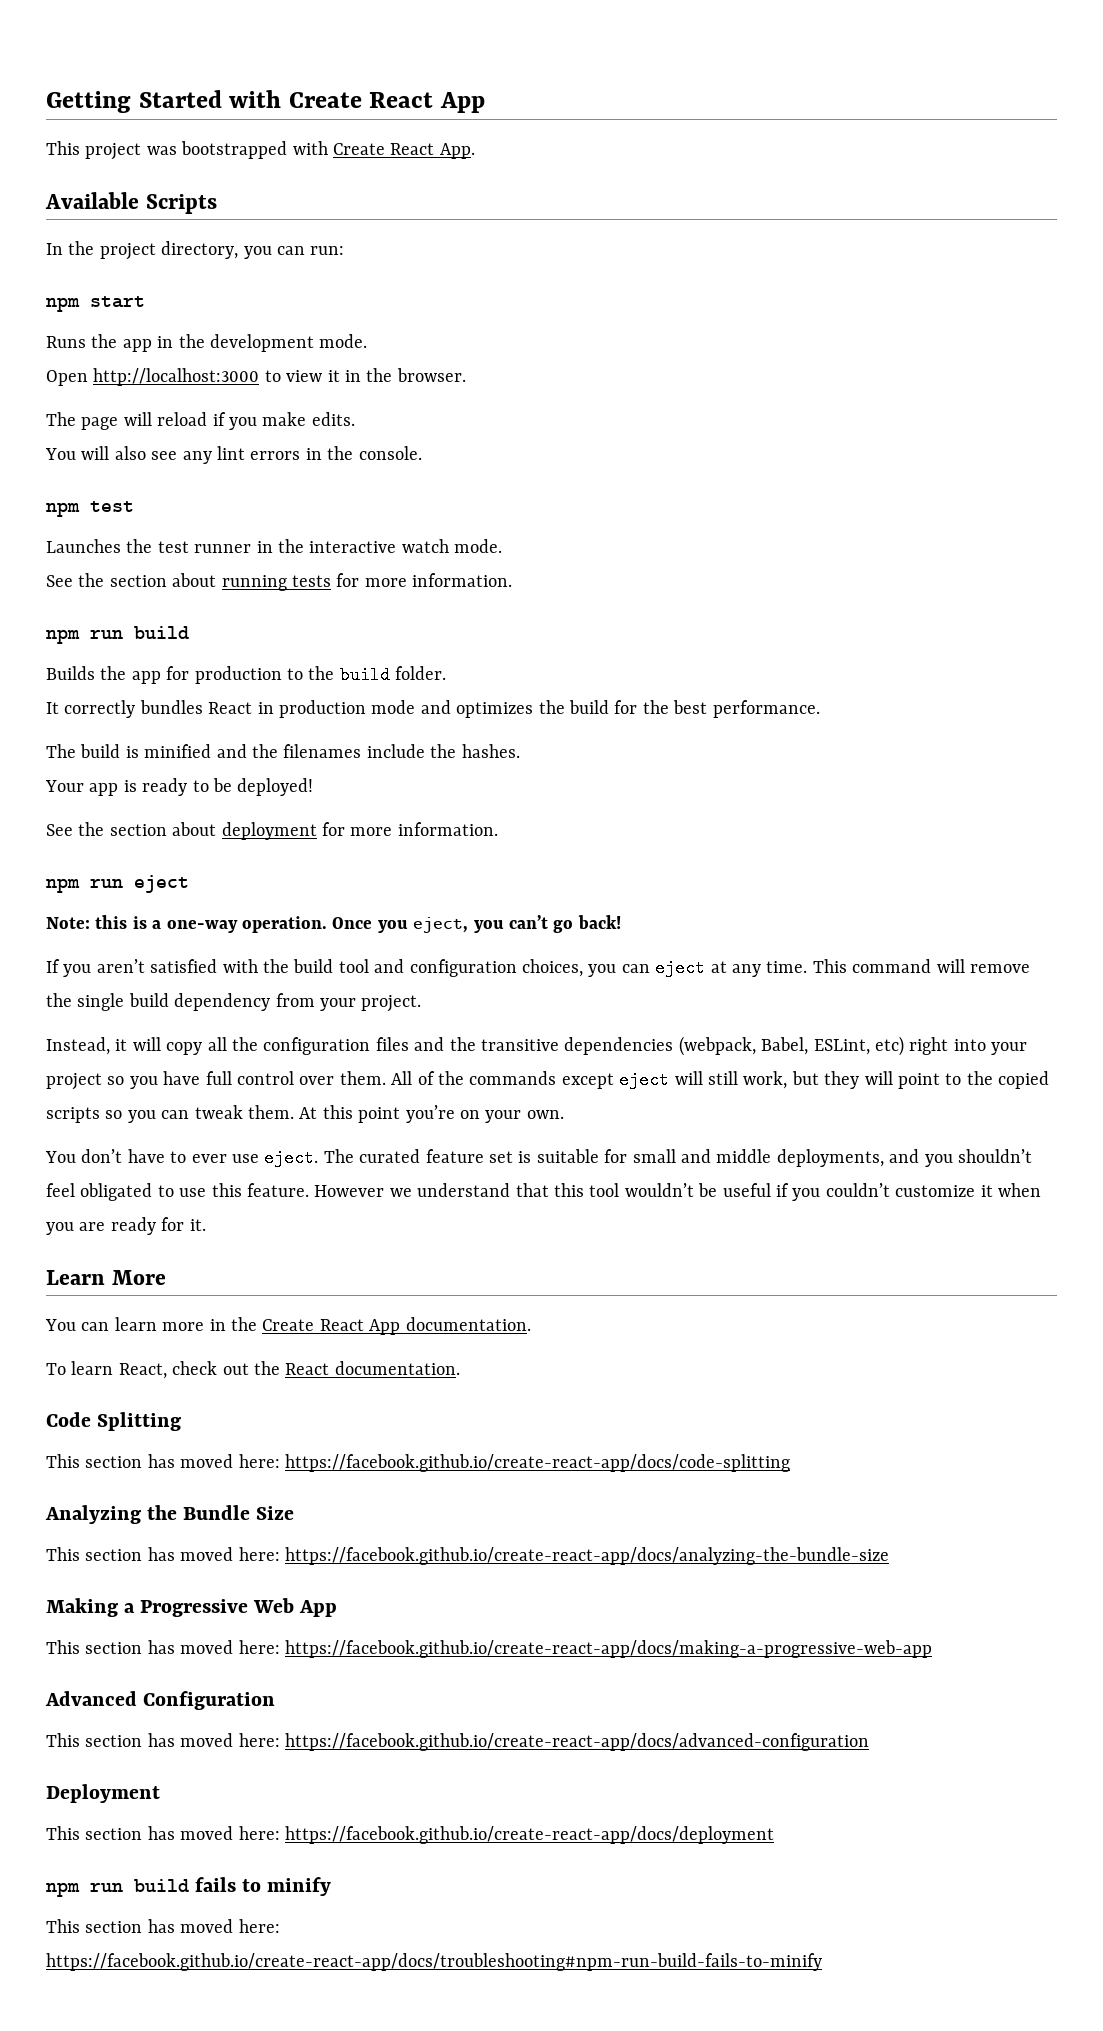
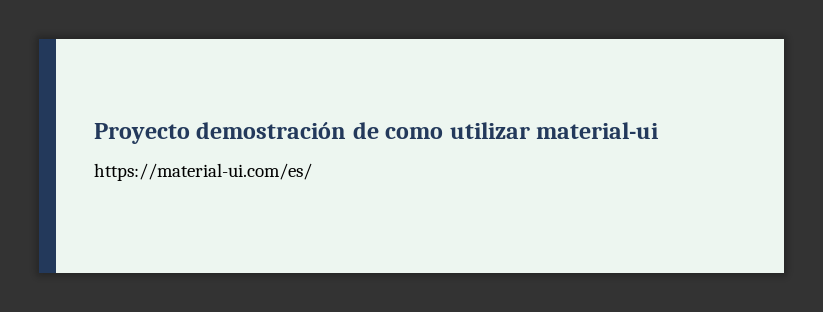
- Getting Started with Create React App
- This project was bootstrapped with Create React App.
- Available Scripts
- In the project directory, you can run:
- npm start
- Runs the app in the development mode.
- Open http://localhost:3000 to view it in the browser.
- The page will reload if you make edits.
- You will also see any lint errors in the console.
- npm test
- Launches the test runner in the interactive watch mode.
- See the section about running tests for more information.
- npm run build
- Builds the app for production to the build folder.
- It correctly bundles React in production mode and optimizes the build for the best performance.
- The build is minified and the filenames include the hashes.
- Your app is ready to be deployed!
- See the section about deployment for more information.
- npm run eject
- Note: this is a one-way operation. Once you eject, you can’t go back!
- If you aren’t satisfied with the build tool and configuration choices, you can eject at any time. This command will remove the single build dependency from your project.
- Instead, it will copy all the configuration files and the transitive dependencies (webpack, Babel, ESLint, etc) right into your project so you have full control over them. All of the commands except eject will still work, but they will point to the copied scripts so you can tweak them. At this point you’re on your own.
- You don’t have to ever use eject. The curated feature set is suitable for small and middle deployments, and you shouldn’t feel obligated to use this feature. However we understand that this tool wouldn’t be useful if you couldn’t customize it when you are ready for it.
- Learn More
- You can learn more in the Create React App documentation.
- To learn React, check out the React documentation.
- Code Splitting
- This section has moved here: https://facebook.github.io/create-react-app/docs/code-splitting
- Analyzing the Bundle Size
- This section has moved here: https://facebook.github.io/create-react-app/docs/analyzing-the-bundle-size
- Making a Progressive Web App
- This section has moved here: https://facebook.github.io/create-react-app/docs/making-a-progressive-web-app
- Advanced Configuration
- This section has moved here: https://facebook.github.io/create-react-app/docs/advanced-configuration
- Deployment
- This section has moved here: https://facebook.github.io/create-react-app/docs/deployment
- npm run build fails to minify
- This section has moved here: https://facebook.github.io/create-react-app/docs/troubleshooting#npm-run-build-fails-to-minify
+ Proyecto demostración de como utilizar material-ui
+ https://material-ui.com/es/

